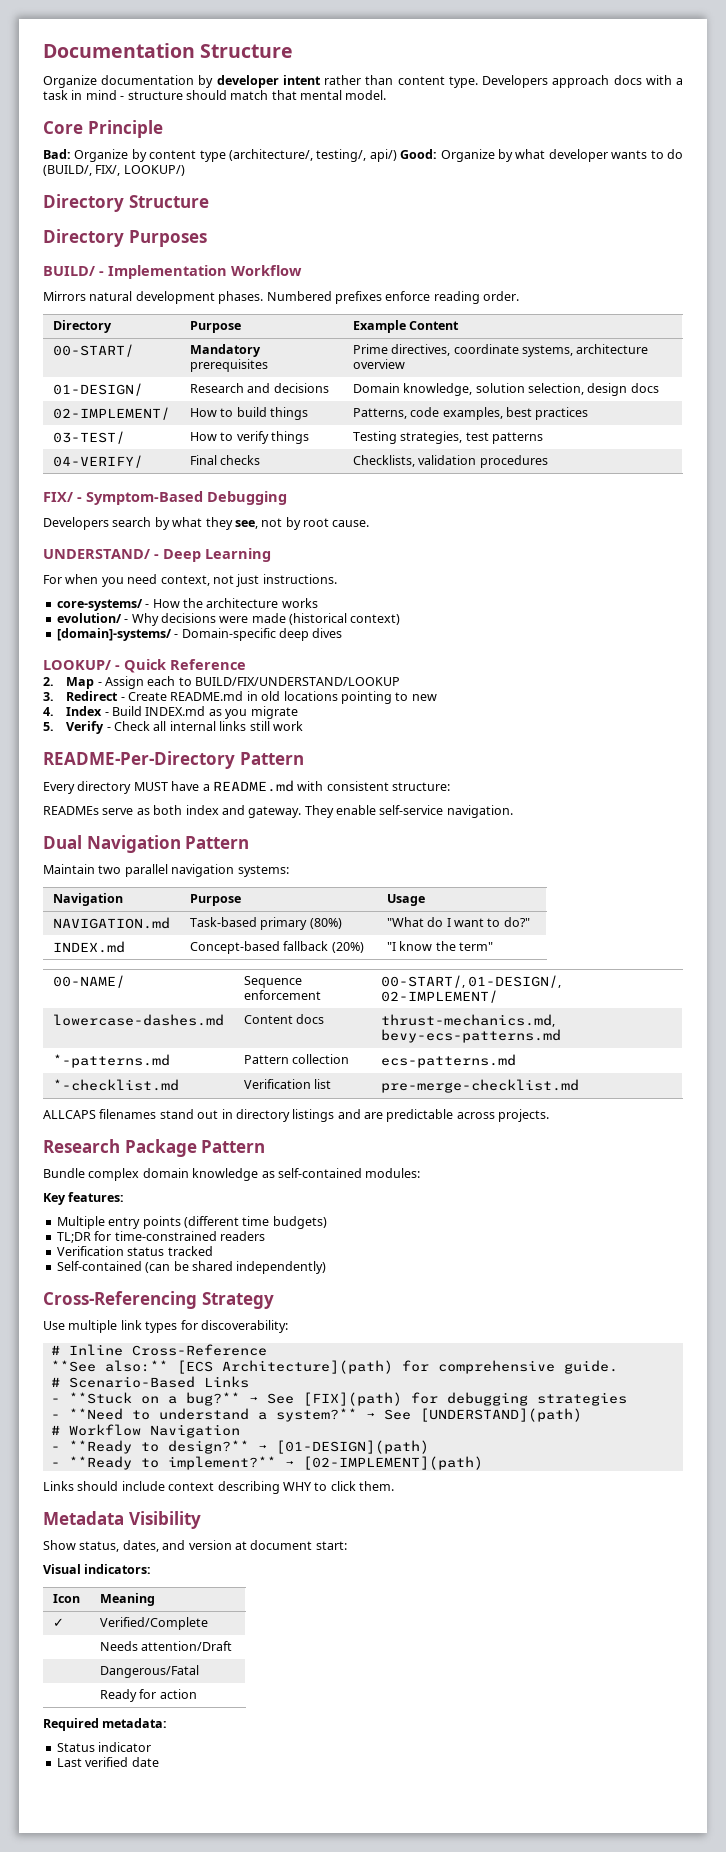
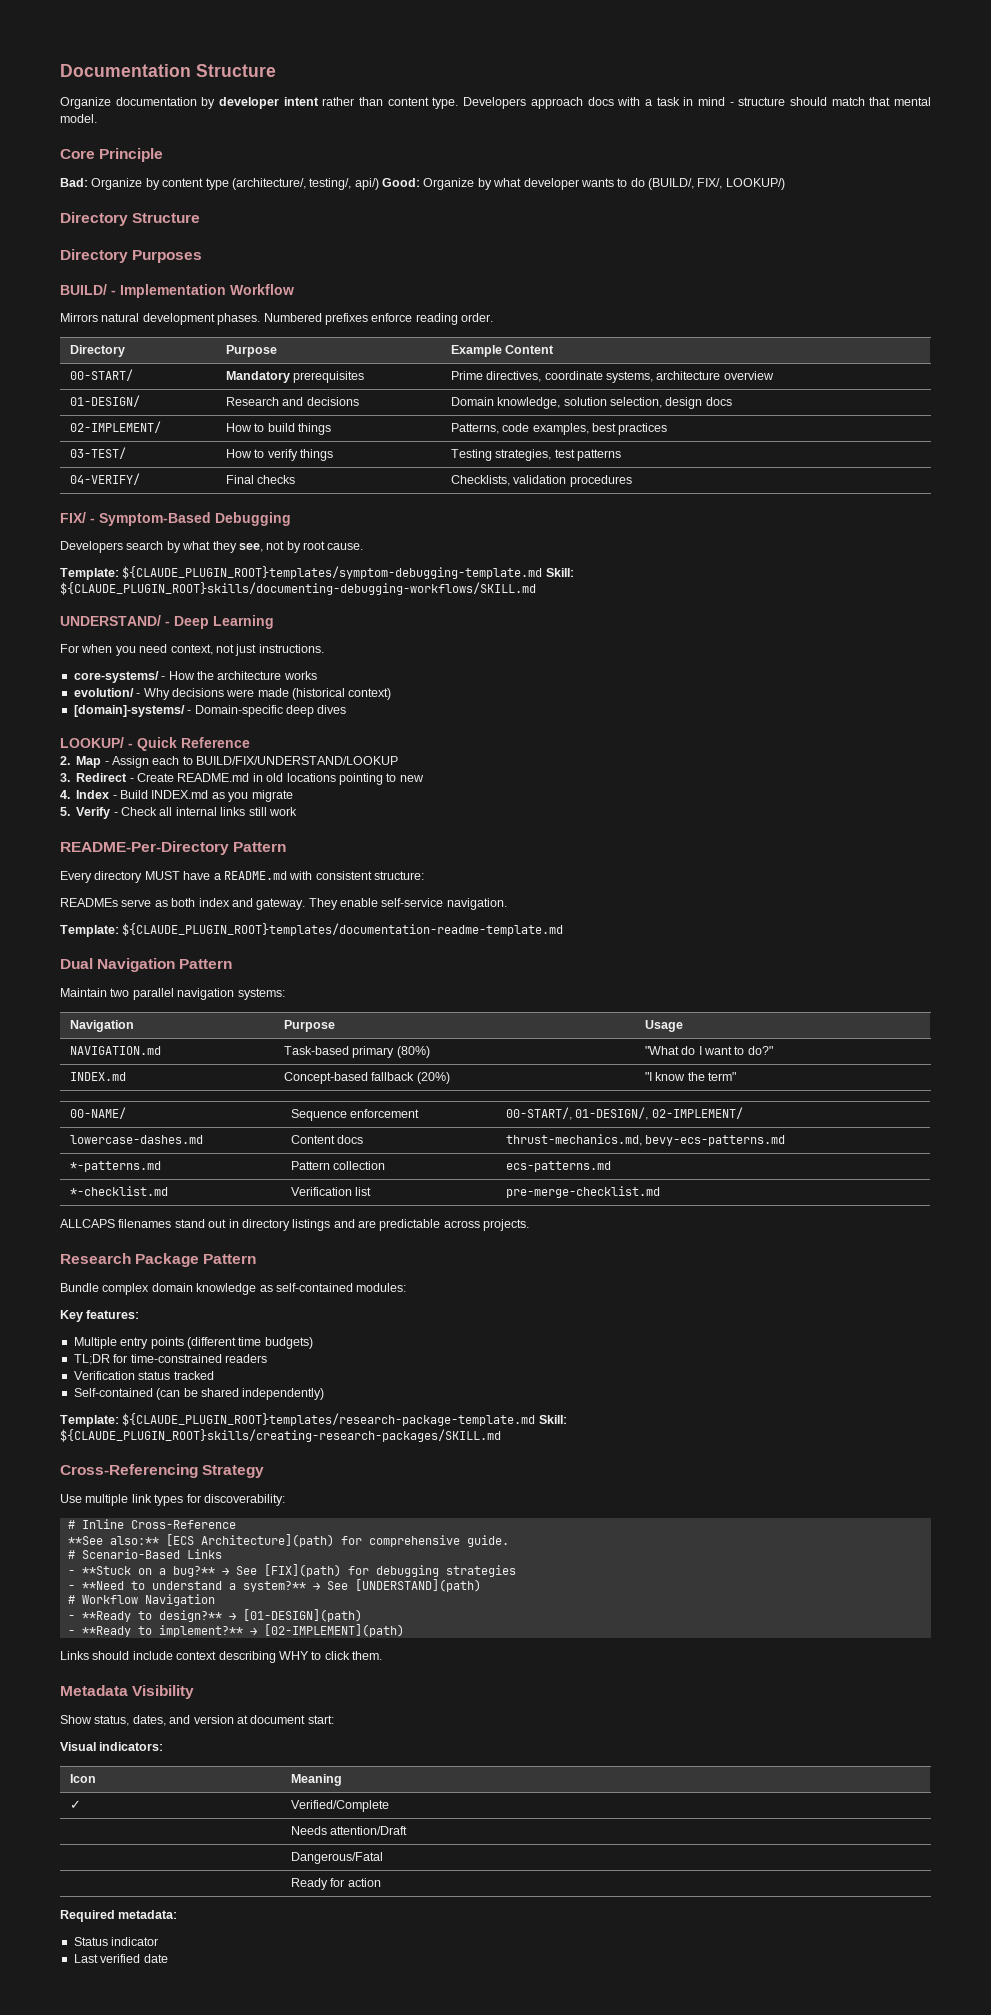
+ Template: ${CLAUDE_PLUGIN_ROOT}templates/symptom-debugging-template.md Skill: ${CLAUDE_PLUGIN_ROOT}skills/documenting-debugging-workflows/SKILL.md
+ Template: ${CLAUDE_PLUGIN_ROOT}templates/documentation-readme-template.md
+ Template: ${CLAUDE_PLUGIN_ROOT}templates/research-package-template.md Skill: ${CLAUDE_PLUGIN_ROOT}skills/creating-research-packages/SKILL.md

